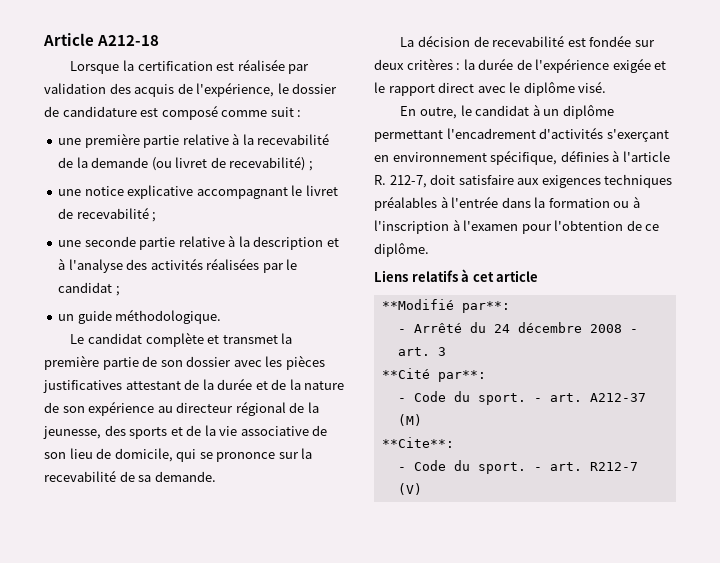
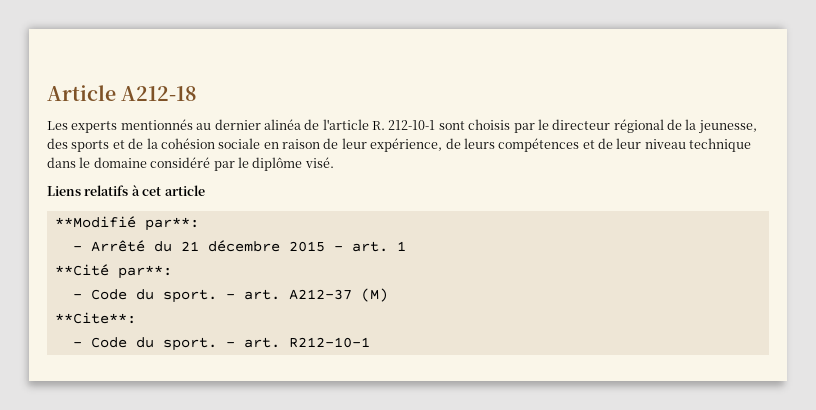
- Lorsque la certification est réalisée par validation des acquis de l'expérience, le dossier de candidature est composé comme suit :
- une première partie relative à la recevabilité de la demande (ou livret de recevabilité) ;
- une notice explicative accompagnant le livret de recevabilité ;
- une seconde partie relative à la description et à l'analyse des activités réalisées par le candidat ;
- un guide méthodologique.
- Le candidat complète et transmet la première partie de son dossier avec les pièces justificatives attestant de la durée et de la nature de son expérience au directeur régional de la jeunesse, des sports et de la vie associative de son lieu de domicile, qui se prononce sur la recevabilité de sa demande.
- La décision de recevabilité est fondée sur deux critères : la durée de l'expérience exigée et le rapport direct avec le diplôme visé.
- En outre, le candidat à un diplôme permettant l'encadrement d'activités s'exerçant en environnement spécifique, définies à l'article R. 212-7, doit satisfaire aux exigences techniques préalables à l'entrée dans la formation ou à l'inscription à l'examen pour l'obtention de ce diplôme.
+ Les experts mentionnés au dernier alinéa de l'article R. 212-10-1 sont choisis par le directeur régional de la jeunesse, des sports et de la cohésion sociale en raison de leur expérience, de leurs compétences et de leur niveau technique dans le domaine considéré par le diplôme visé.
- - Arrêté du 24 décembre 2008 - art. 3
+ - Arrêté du 21 décembre 2015 - art. 1
- - art. R212-7 (V)
+ - art. R212-10-1

